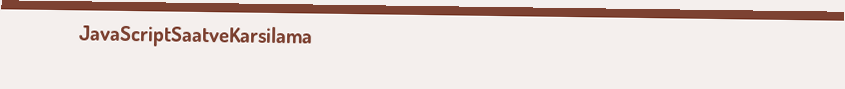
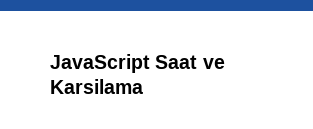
- JavaScriptSaatveKarsilama
+ JavaScript Saat ve Karsilama

